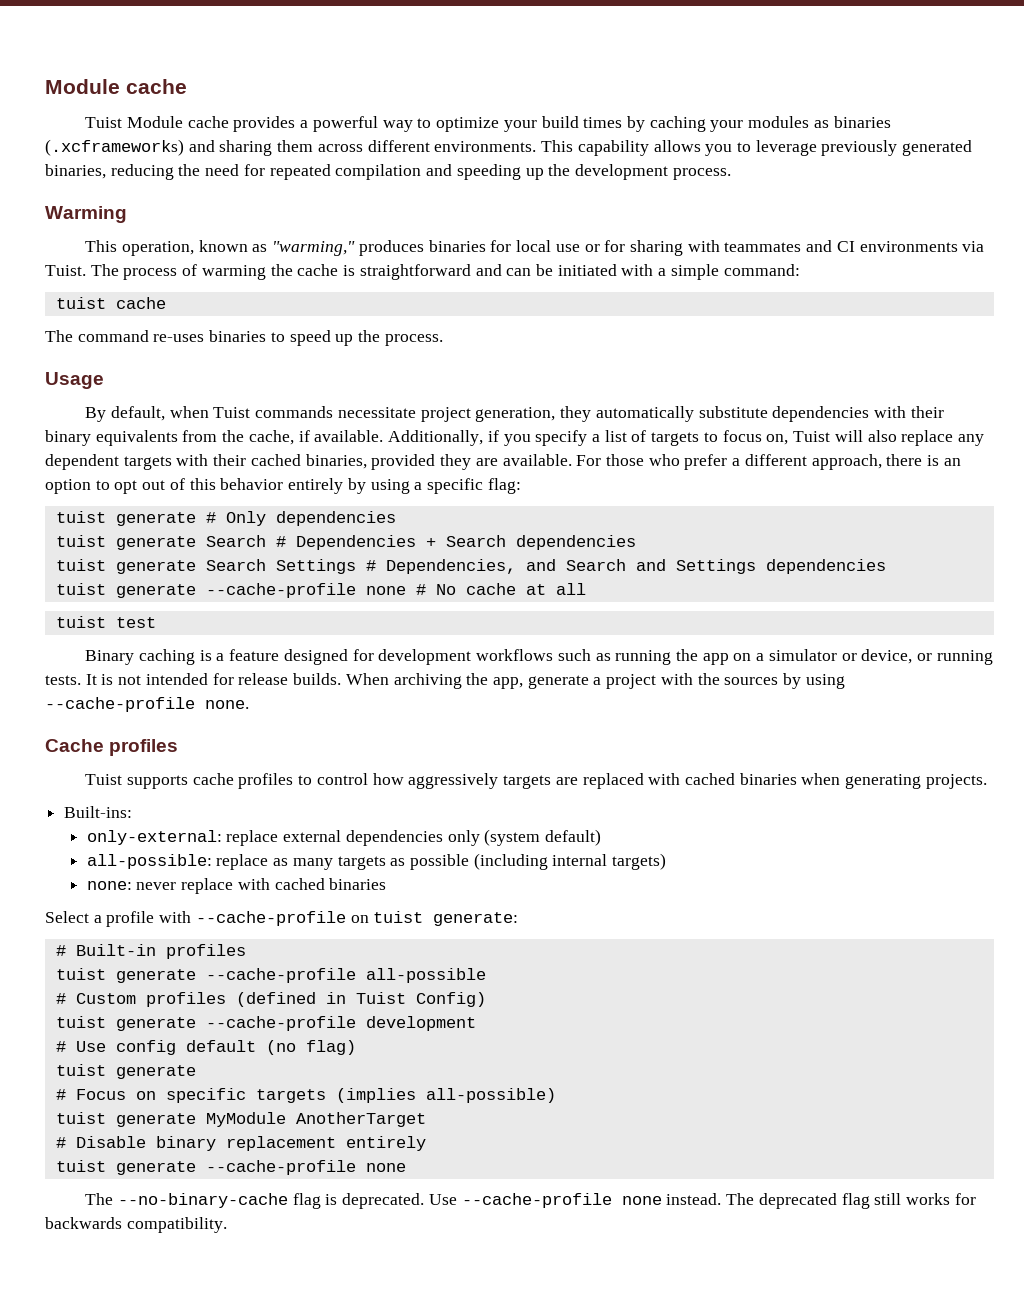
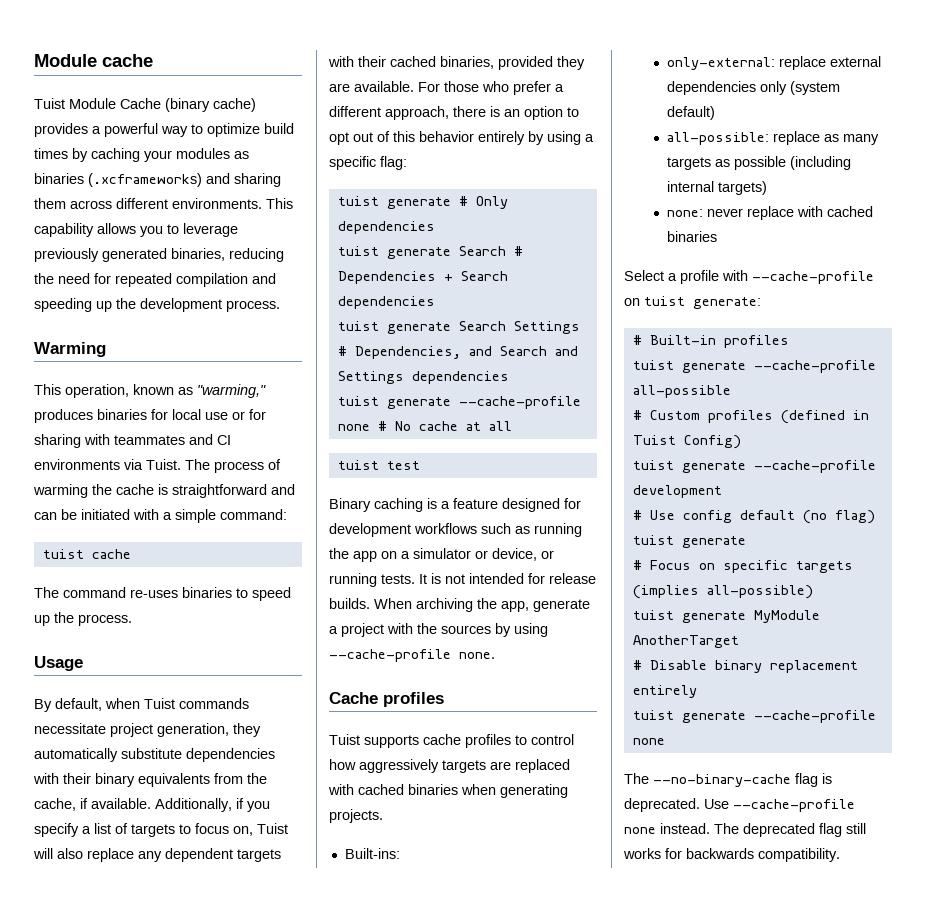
- Tuist Module cache provides a powerful way to optimize your build times by caching your modules as binaries (.xcframeworks) and sharing them across different environments.
+ Tuist Module Cache (binary cache) provides a powerful way to optimize build times by caching your modules as binaries (.xcframeworks) and sharing them across different environments.

